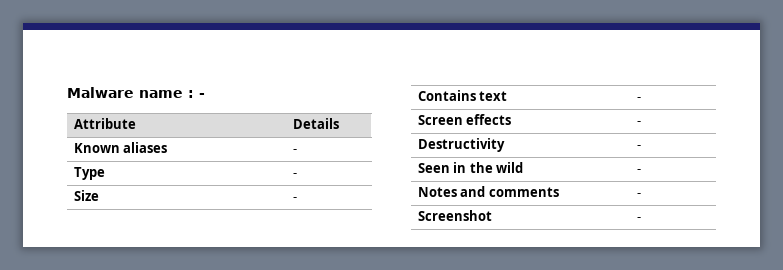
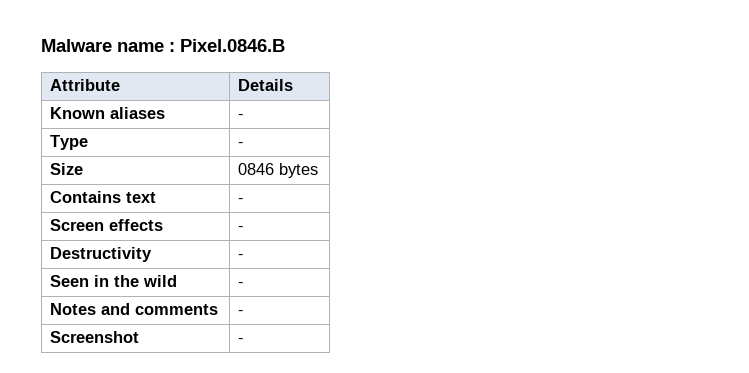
- Malware name : -
+ Malware name : Pixel.0846.B
- Size | -
+ Size | 0846 bytes

